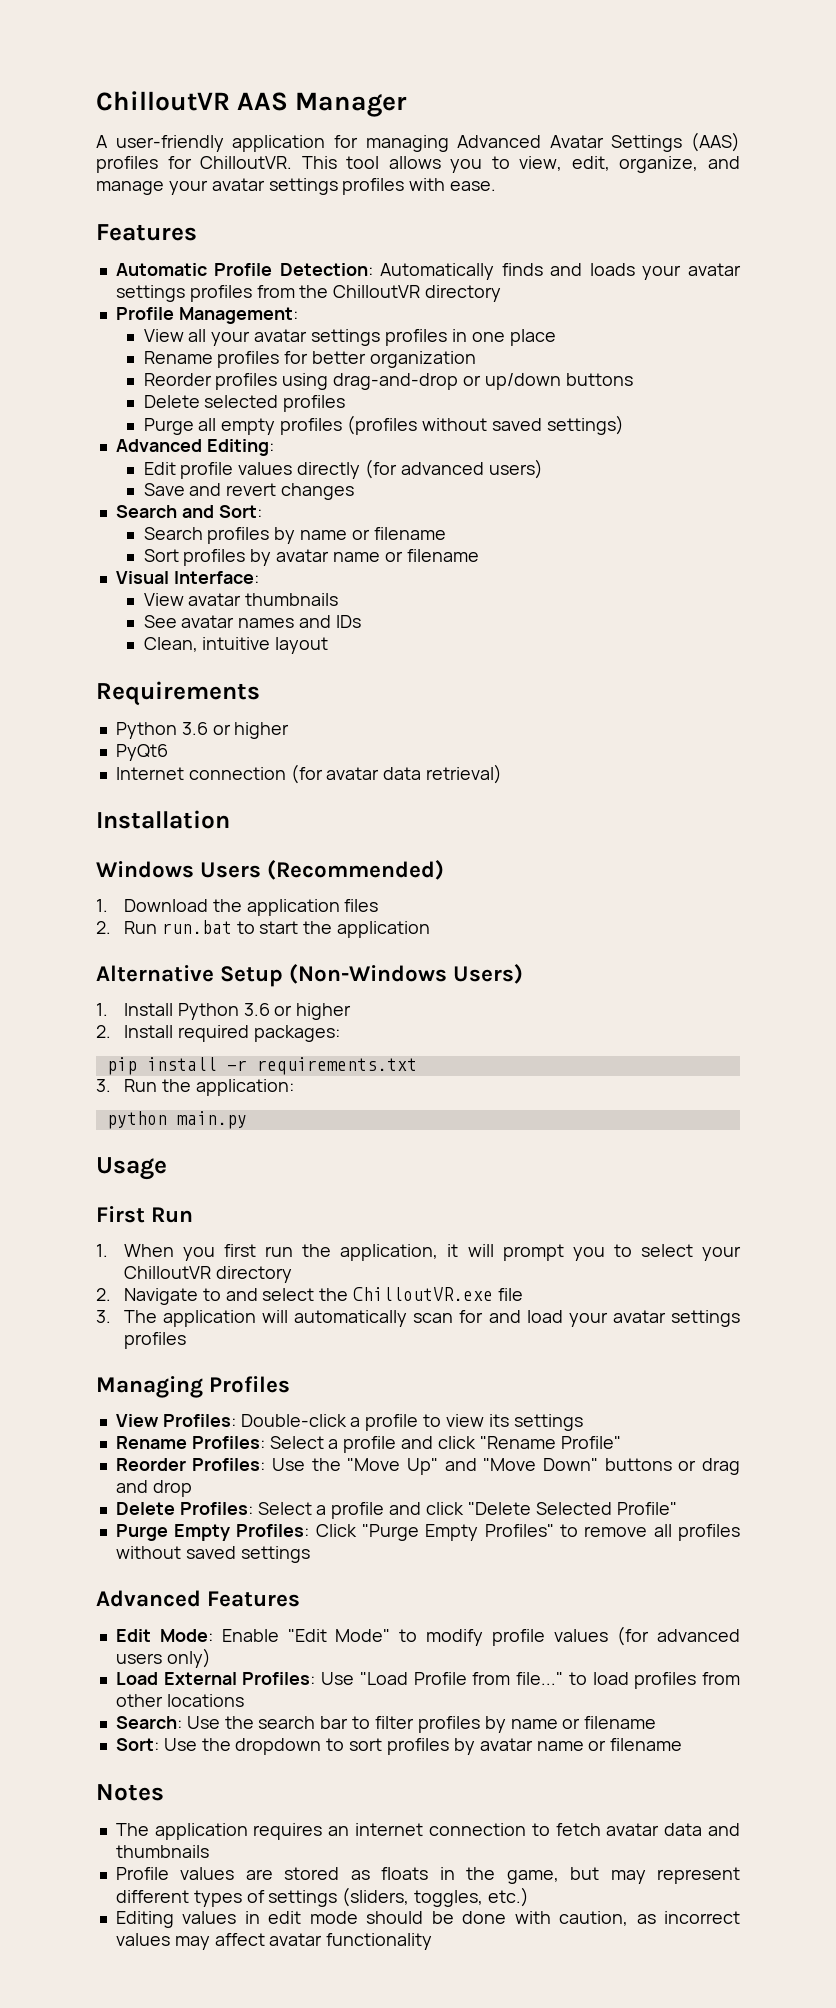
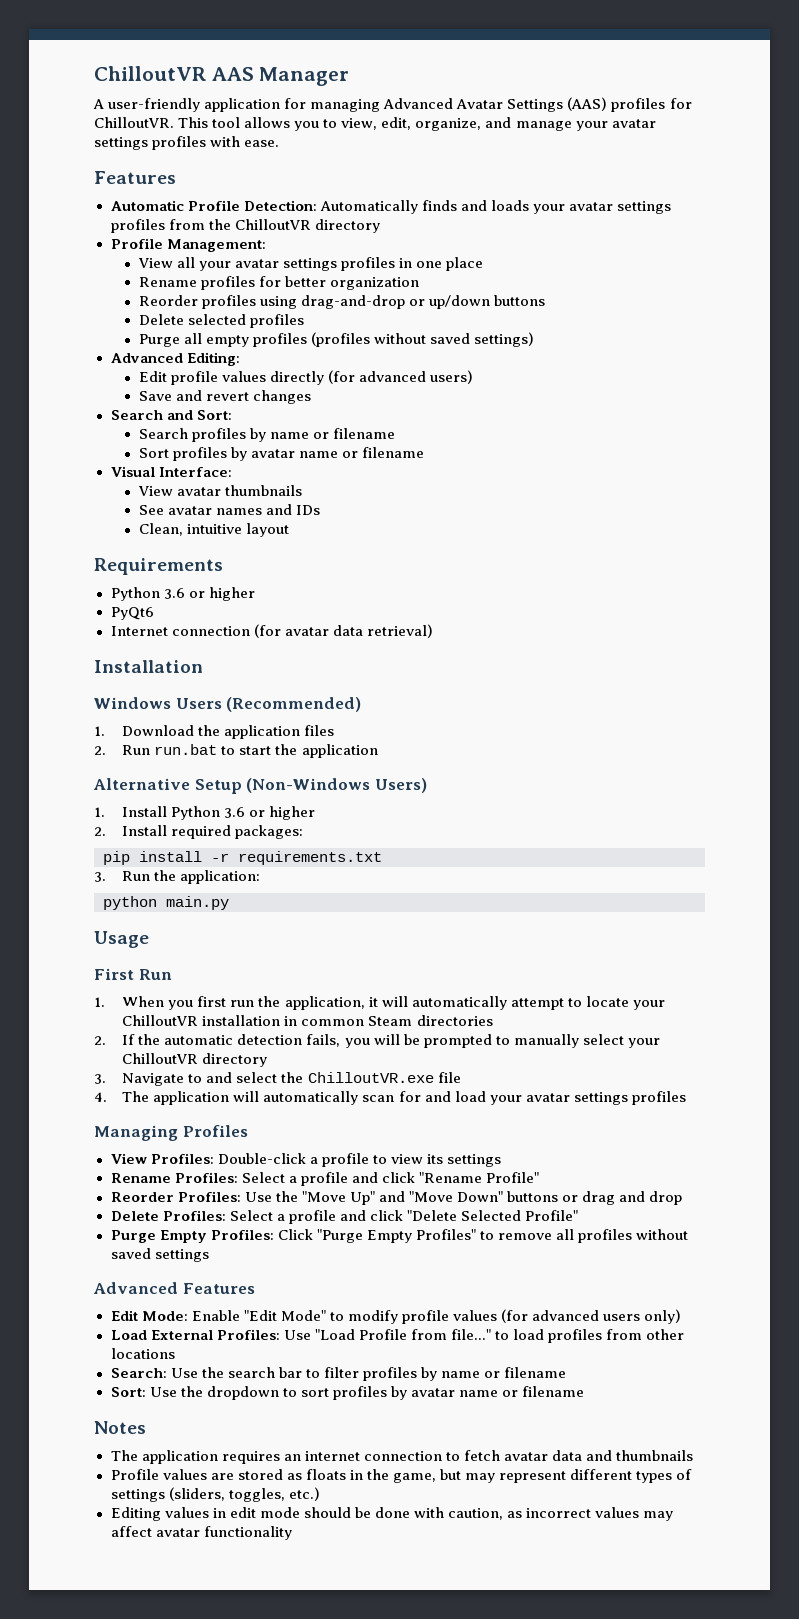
- 1. When you first run the application, it will prompt you to select your ChilloutVR directory
+ 1. When you first run the application, it will automatically attempt to locate your ChilloutVR installation in common Steam directories
+ 2. If the automatic detection fails, you will be prompted to manually select your ChilloutVR directory
- 2. Navigate to and select the ChilloutVR.exe file
+ 3. Navigate to and select the ChilloutVR.exe file
- 3. The application will automatically scan for and load your avatar settings profiles
+ 4. The application will automatically scan for and load your avatar settings profiles

